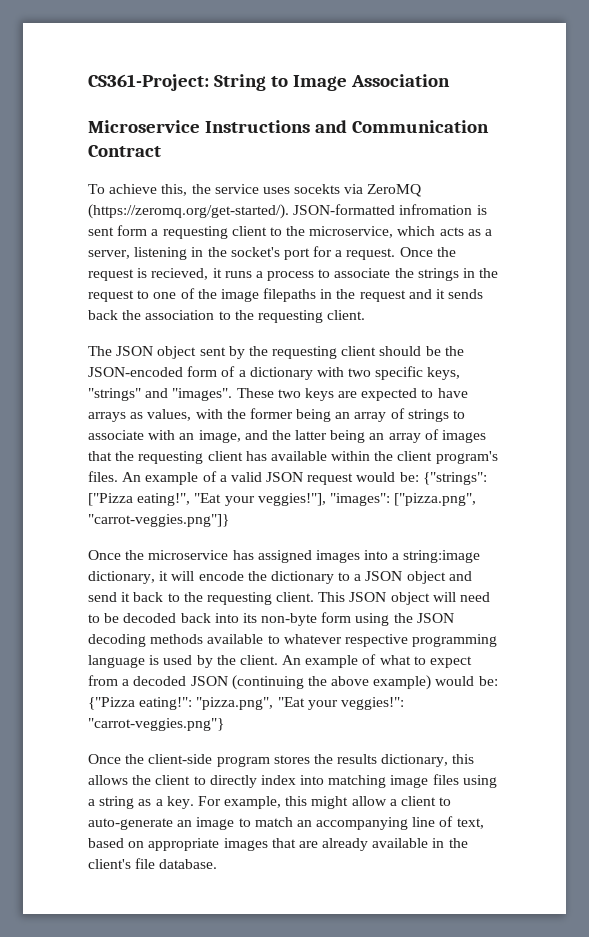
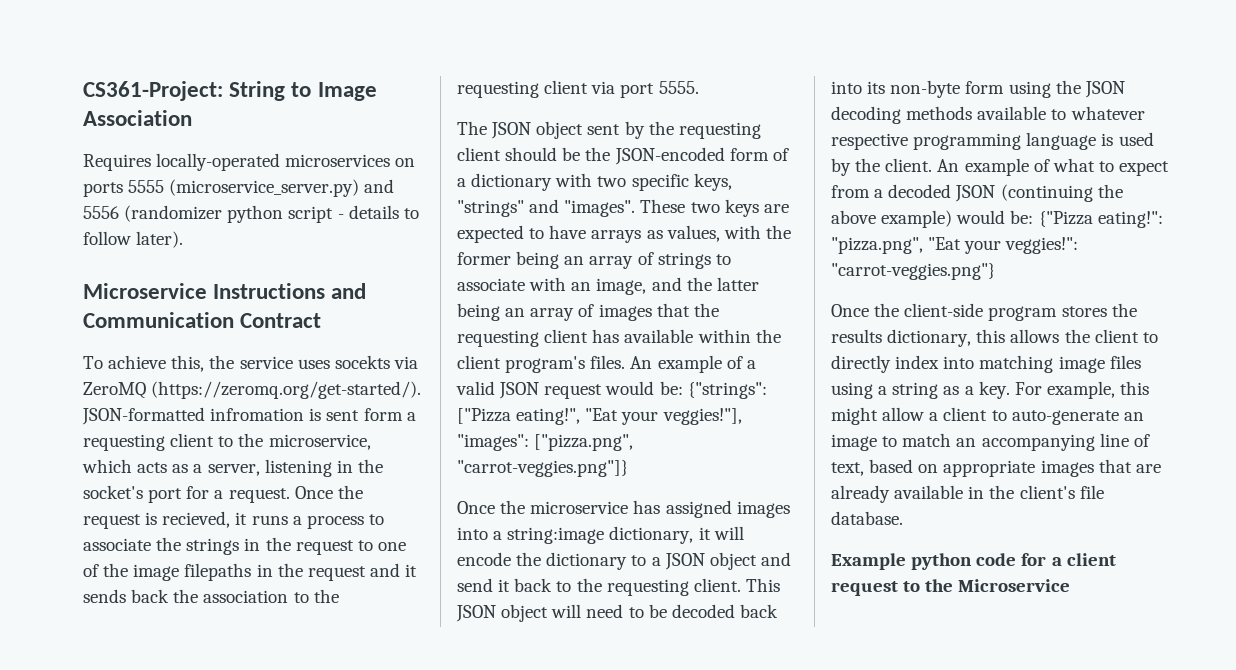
+ Requires locally-operated microservices on ports 5555 (microservice_server.py) and 5556 (randomizer python script - details to follow later).
- Once the request is recieved, it runs a process to associate the strings in the request to one of the image filepaths in the request and it sends back the association to the requesting client.
+ Once the request is recieved, it runs a process to associate the strings in the request to one of the image filepaths in the request and it sends back the association to the requesting client via port 5555.
+ Example python code for a client request to the Microservice

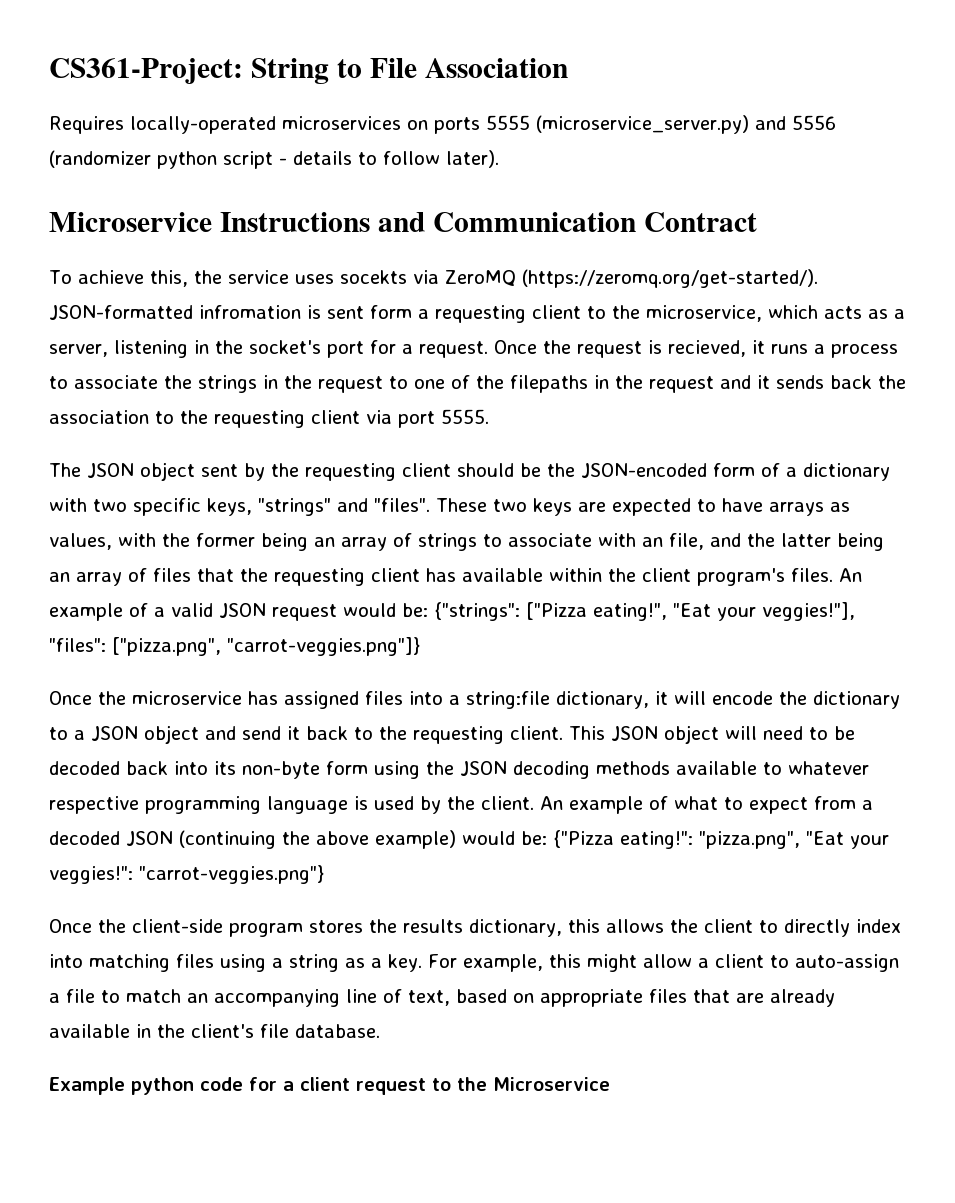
- CS361-Project: String to Image Association
+ CS361-Project: String to File Association
- Once the request is recieved, it runs a process to associate the strings in the request to one of the image filepaths in the request and it sends back the association to the requesting client via port 5555.
+ Once the request is recieved, it runs a process to associate the strings in the request to one of the filepaths in the request and it sends back the association to the requesting client via port 5555.
- The JSON object sent by the requesting client should be the JSON-encoded form of a dictionary with two specific keys, "strings" and "images".
+ The JSON object sent by the requesting client should be the JSON-encoded form of a dictionary with two specific keys, "strings" and "files".
- These two keys are expected to have arrays as values, with the former being an array of strings to associate with an image, and the latter being an array of images that the requesting client has available within the client program's files.
+ These two keys are expected to have arrays as values, with the former being an array of strings to associate with an file, and the latter being an array of files that the requesting client has available within the client program's files.
- An example of a valid JSON request would be: {"strings": ["Pizza eating!", "Eat your veggies!"], "images": ["pizza.png", "carrot-veggies.png"]}
+ An example of a valid JSON request would be: {"strings": ["Pizza eating!", "Eat your veggies!"], "files": ["pizza.png", "carrot-veggies.png"]}
- Once the microservice has assigned images into a string:image dictionary, it will encode the dictionary to a JSON object and send it back to the requesting client.
+ Once the microservice has assigned files into a string:file dictionary, it will encode the dictionary to a JSON object and send it back to the requesting client.
- Once the client-side program stores the results dictionary, this allows the client to directly index into matching image files using a string as a key.
+ Once the client-side program stores the results dictionary, this allows the client to directly index into matching files using a string as a key.
- For example, this might allow a client to auto-generate an image to match an accompanying line of text, based on appropriate images that are already available in the client's file database.
+ For example, this might allow a client to auto-assign a file to match an accompanying line of text, based on appropriate files that are already available in the client's file database.

